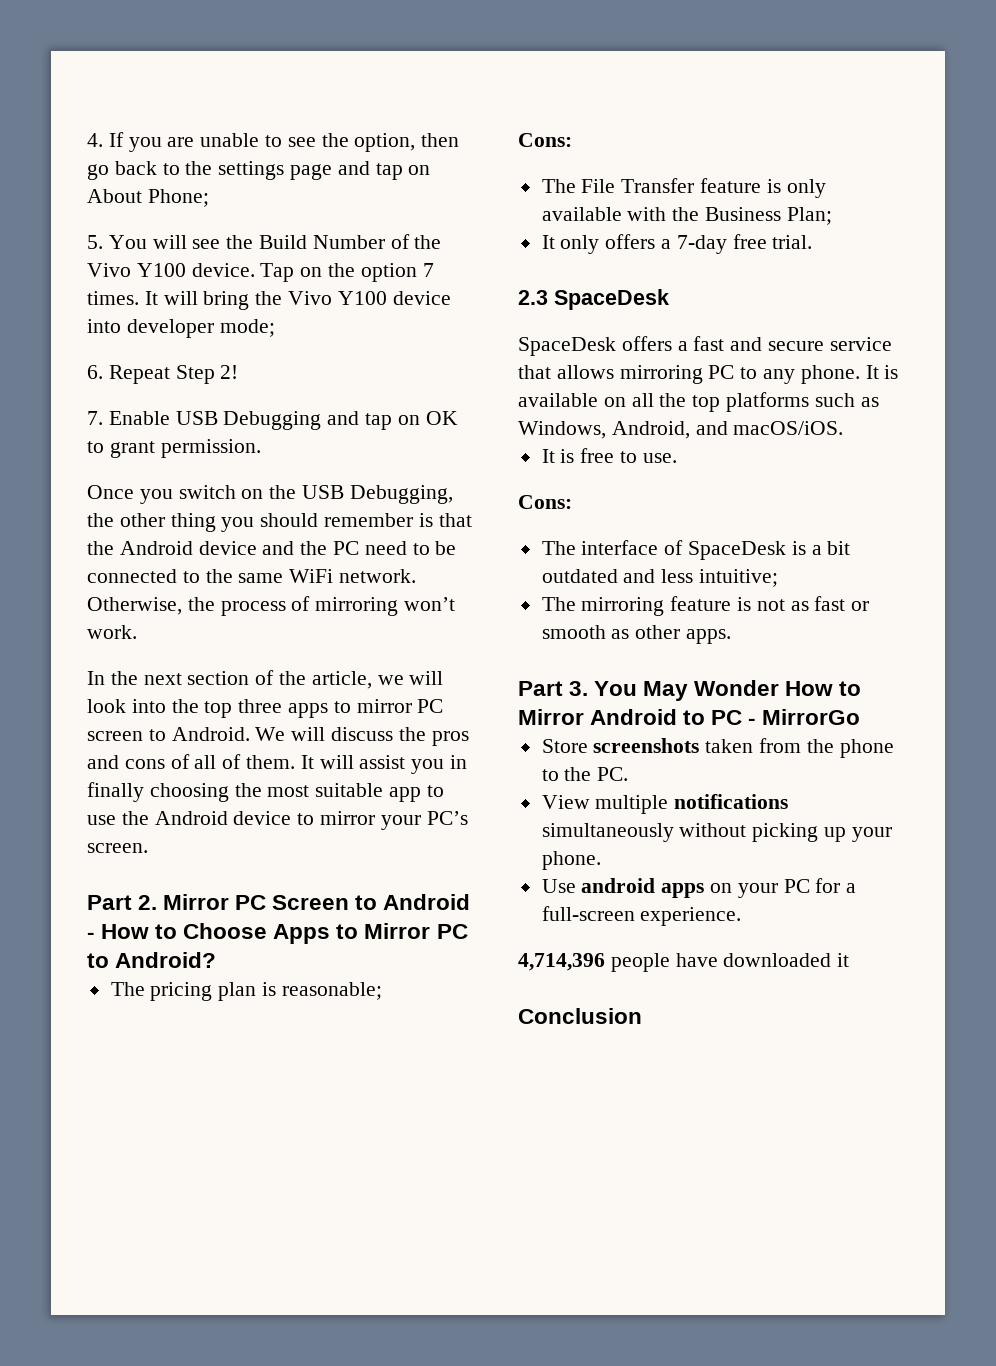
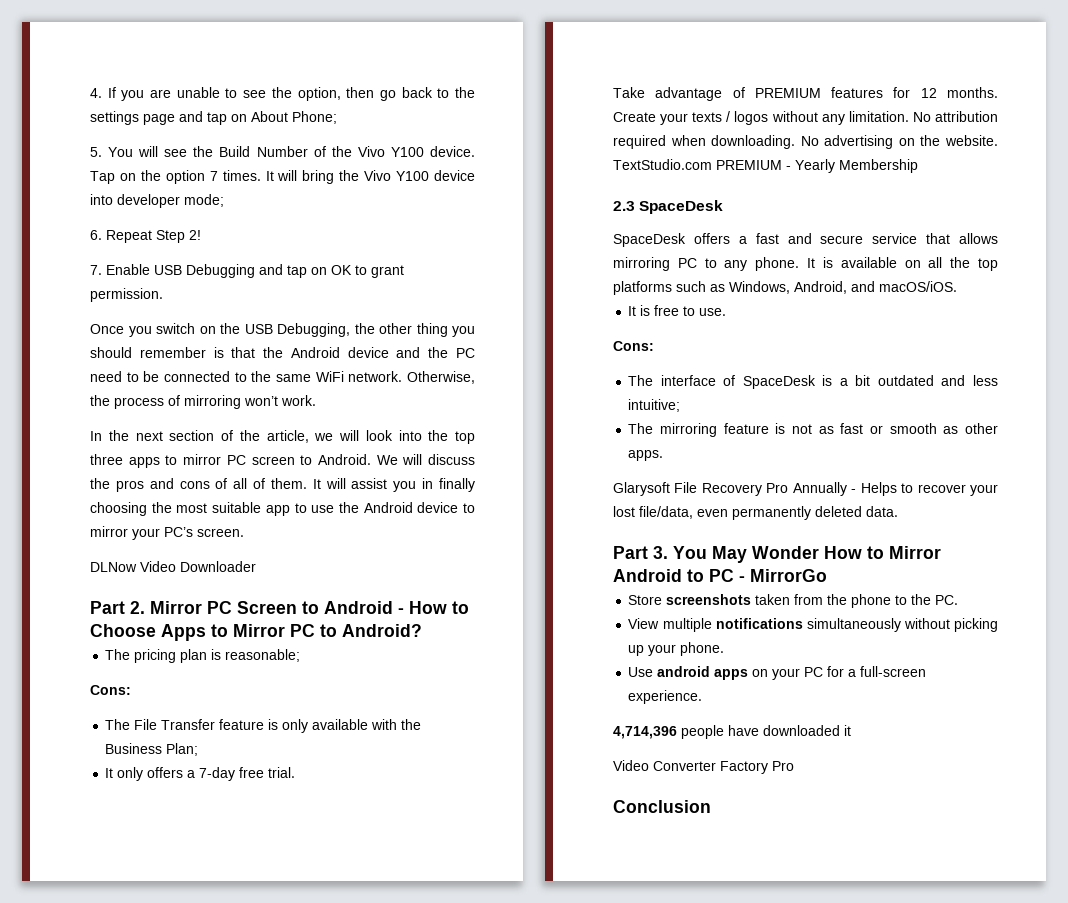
+ DLNow Video Downloader
+ Take advantage of PREMIUM features for 12 months. Create your texts / logos without any limitation. No attribution required when downloading. No advertising on the website. TextStudio.com PREMIUM - Yearly Membership
+ Glarysoft File Recovery Pro Annually - Helps to recover your lost file/data, even permanently deleted data.
+ Video Converter Factory Pro

